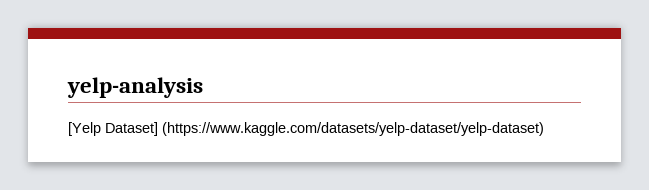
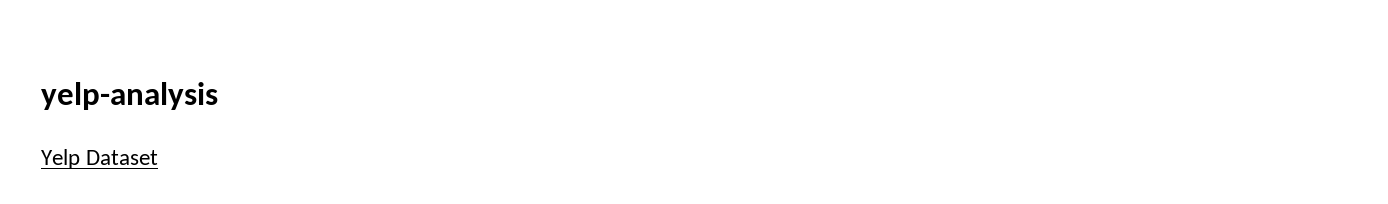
- [Yelp Dataset] (https://www.kaggle.com/datasets/yelp-dataset/yelp-dataset)
+ Yelp Dataset

